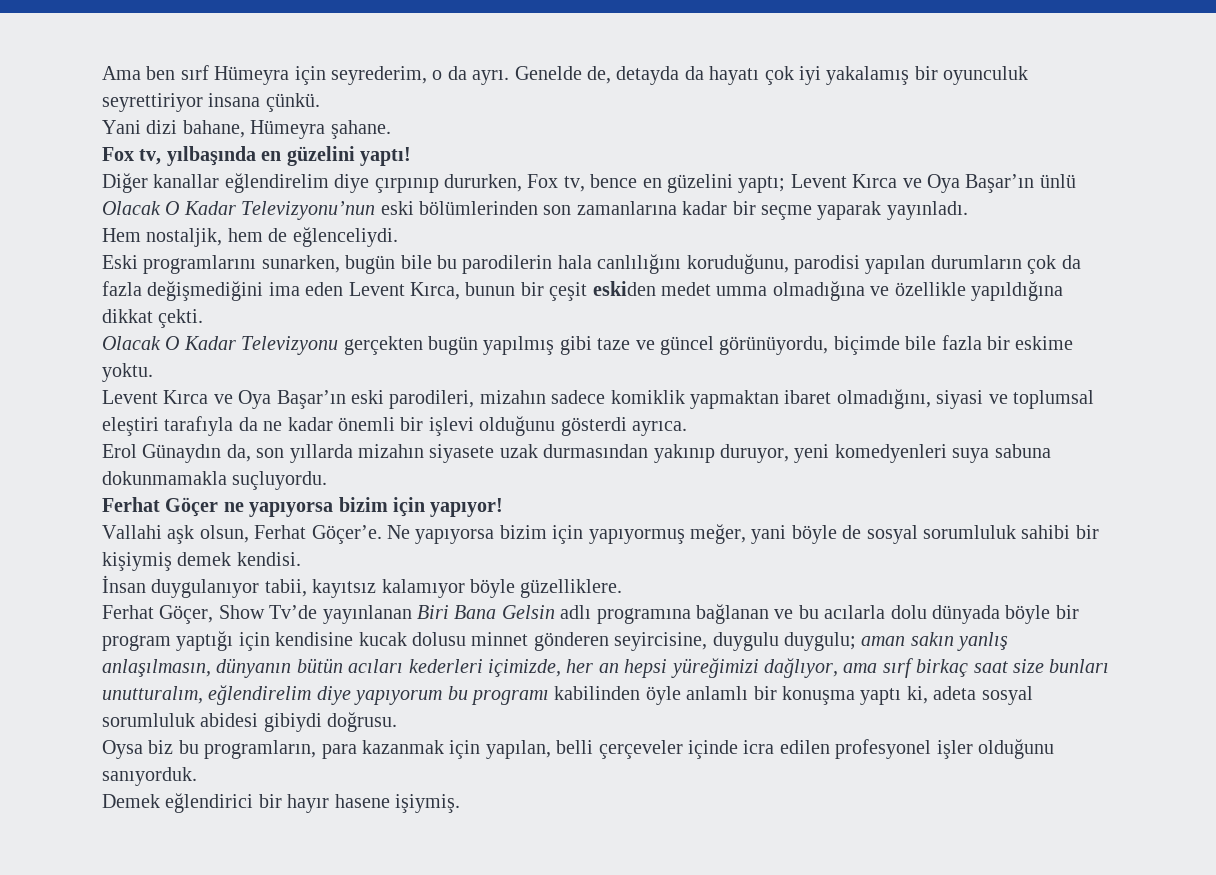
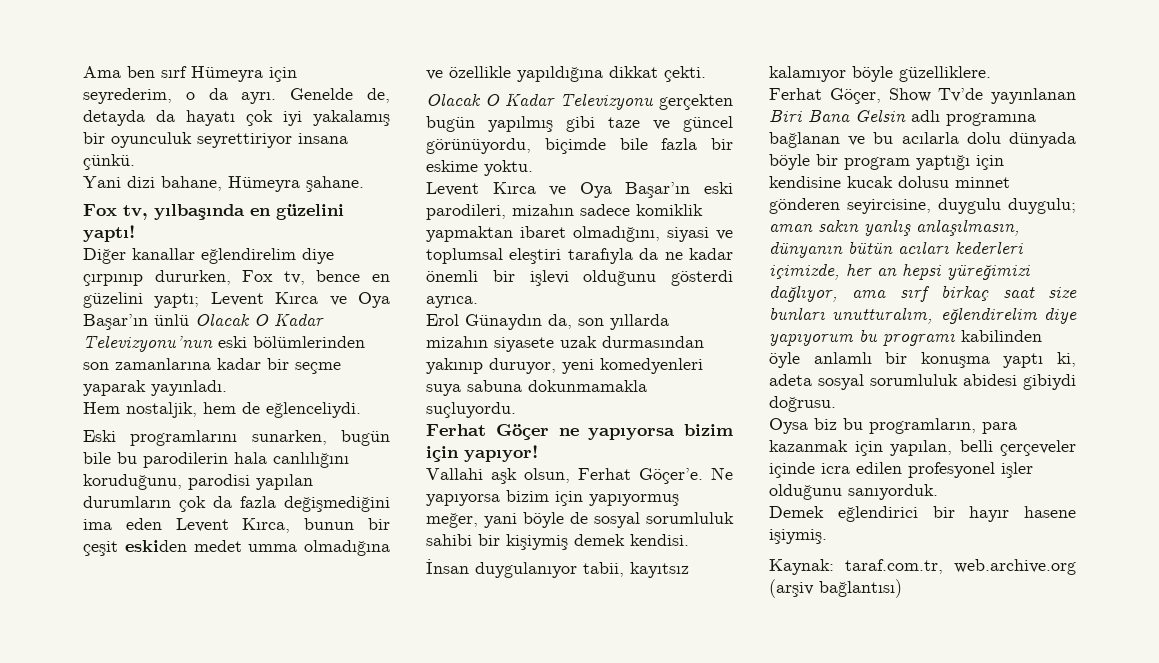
+ Kaynak: taraf.com.tr, web.archive.org (arşiv bağlantısı)

